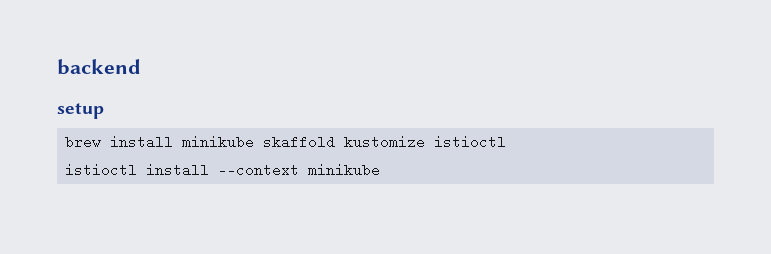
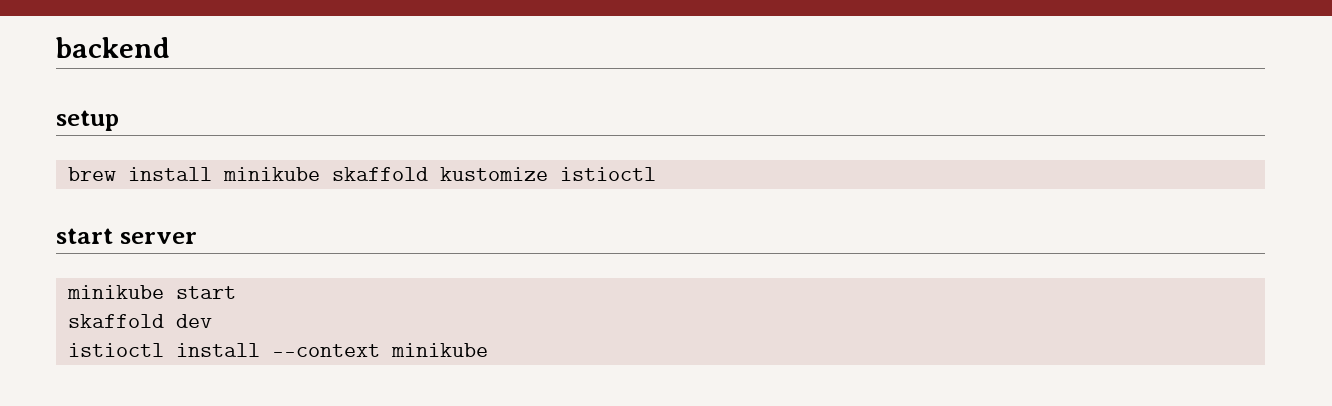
+ start server
+ minikube start
+ skaffold dev

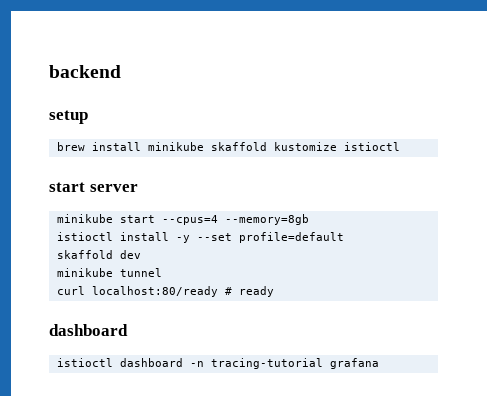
- minikube start
+ minikube start --cpus=4 --memory=8gb
+ istioctl install -y --set profile=default
  skaffold dev
- istioctl install --context minikube
+ minikube tunnel
+ curl localhost:80/ready # ready
+ dashboard
+ istioctl dashboard -n tracing-tutorial grafana

